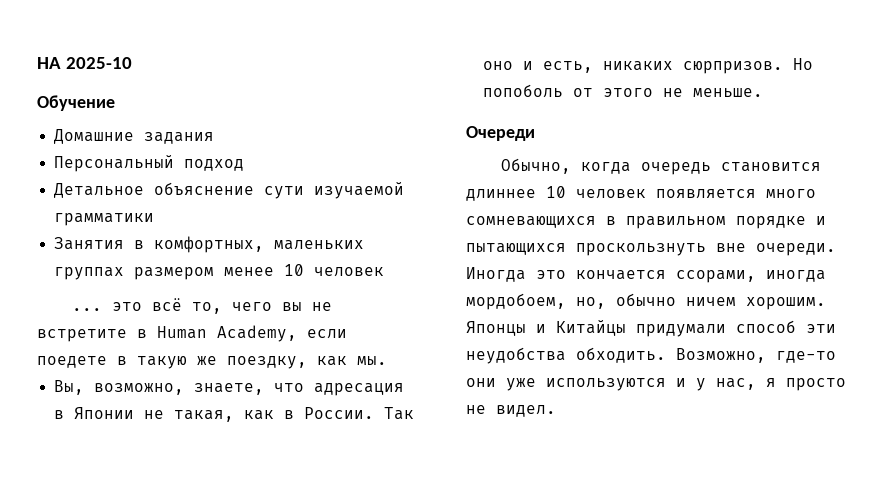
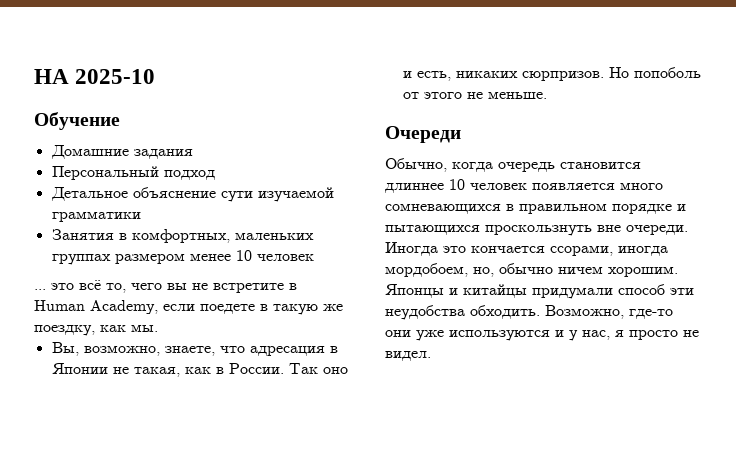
- Японцы и Китайцы придумали способ эти неудобства обходить.
+ Японцы и китайцы придумали способ эти неудобства обходить.

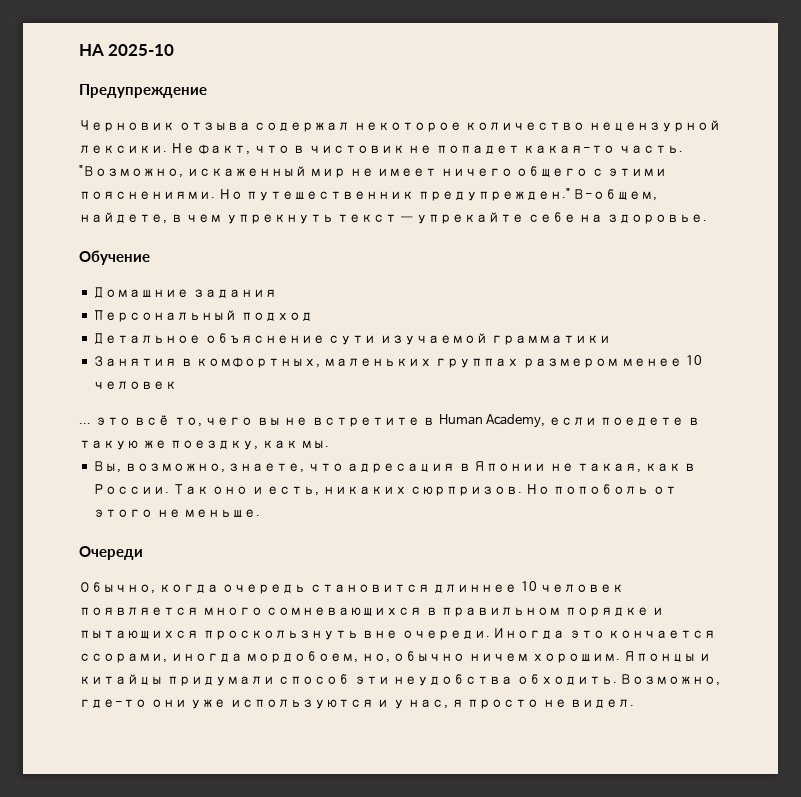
+ Предупреждение
+ Черновик отзыва содержал некоторое количество нецензурной лексики. Не факт, что в чистовик не попадет какая-то часть. "Возможно, искаженный мир не имеет ничего общего с этими пояснениями. Но путешественник предупрежден." В-общем, найдете, в чем упрекнуть текст — упрекайте себе на здоровье.

